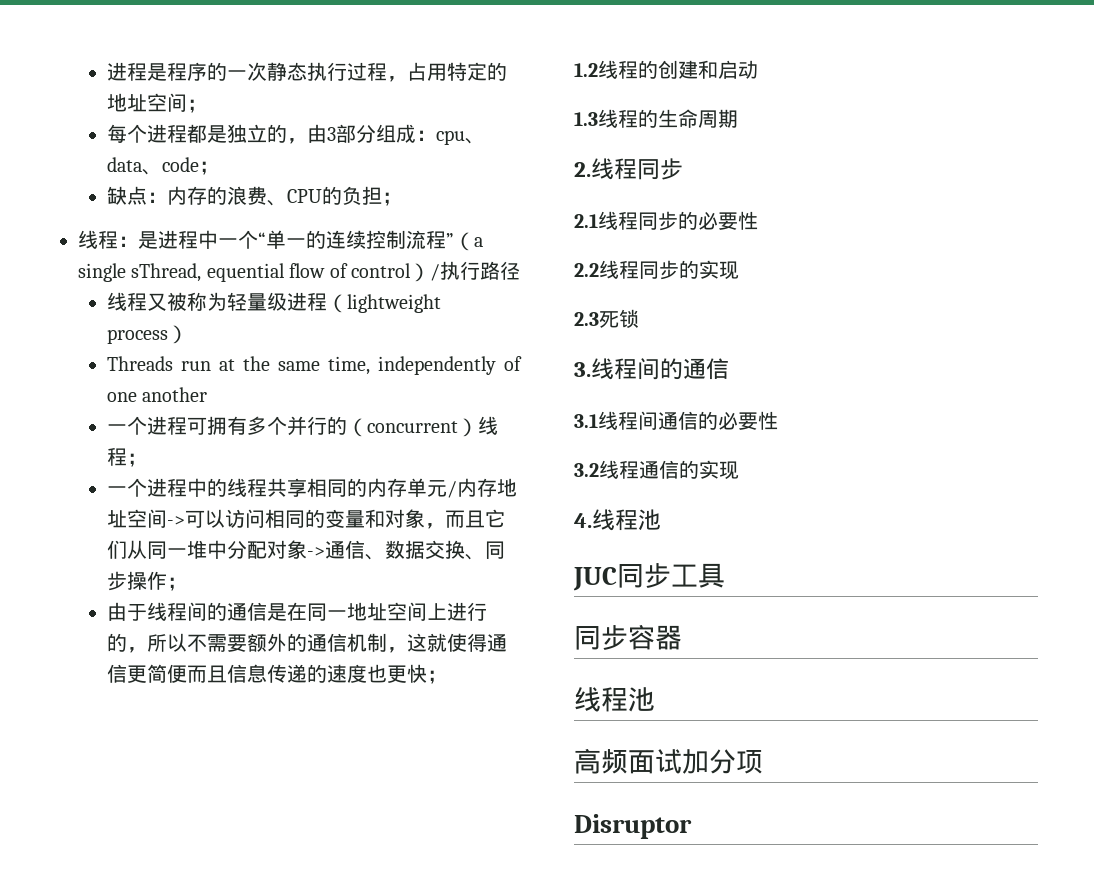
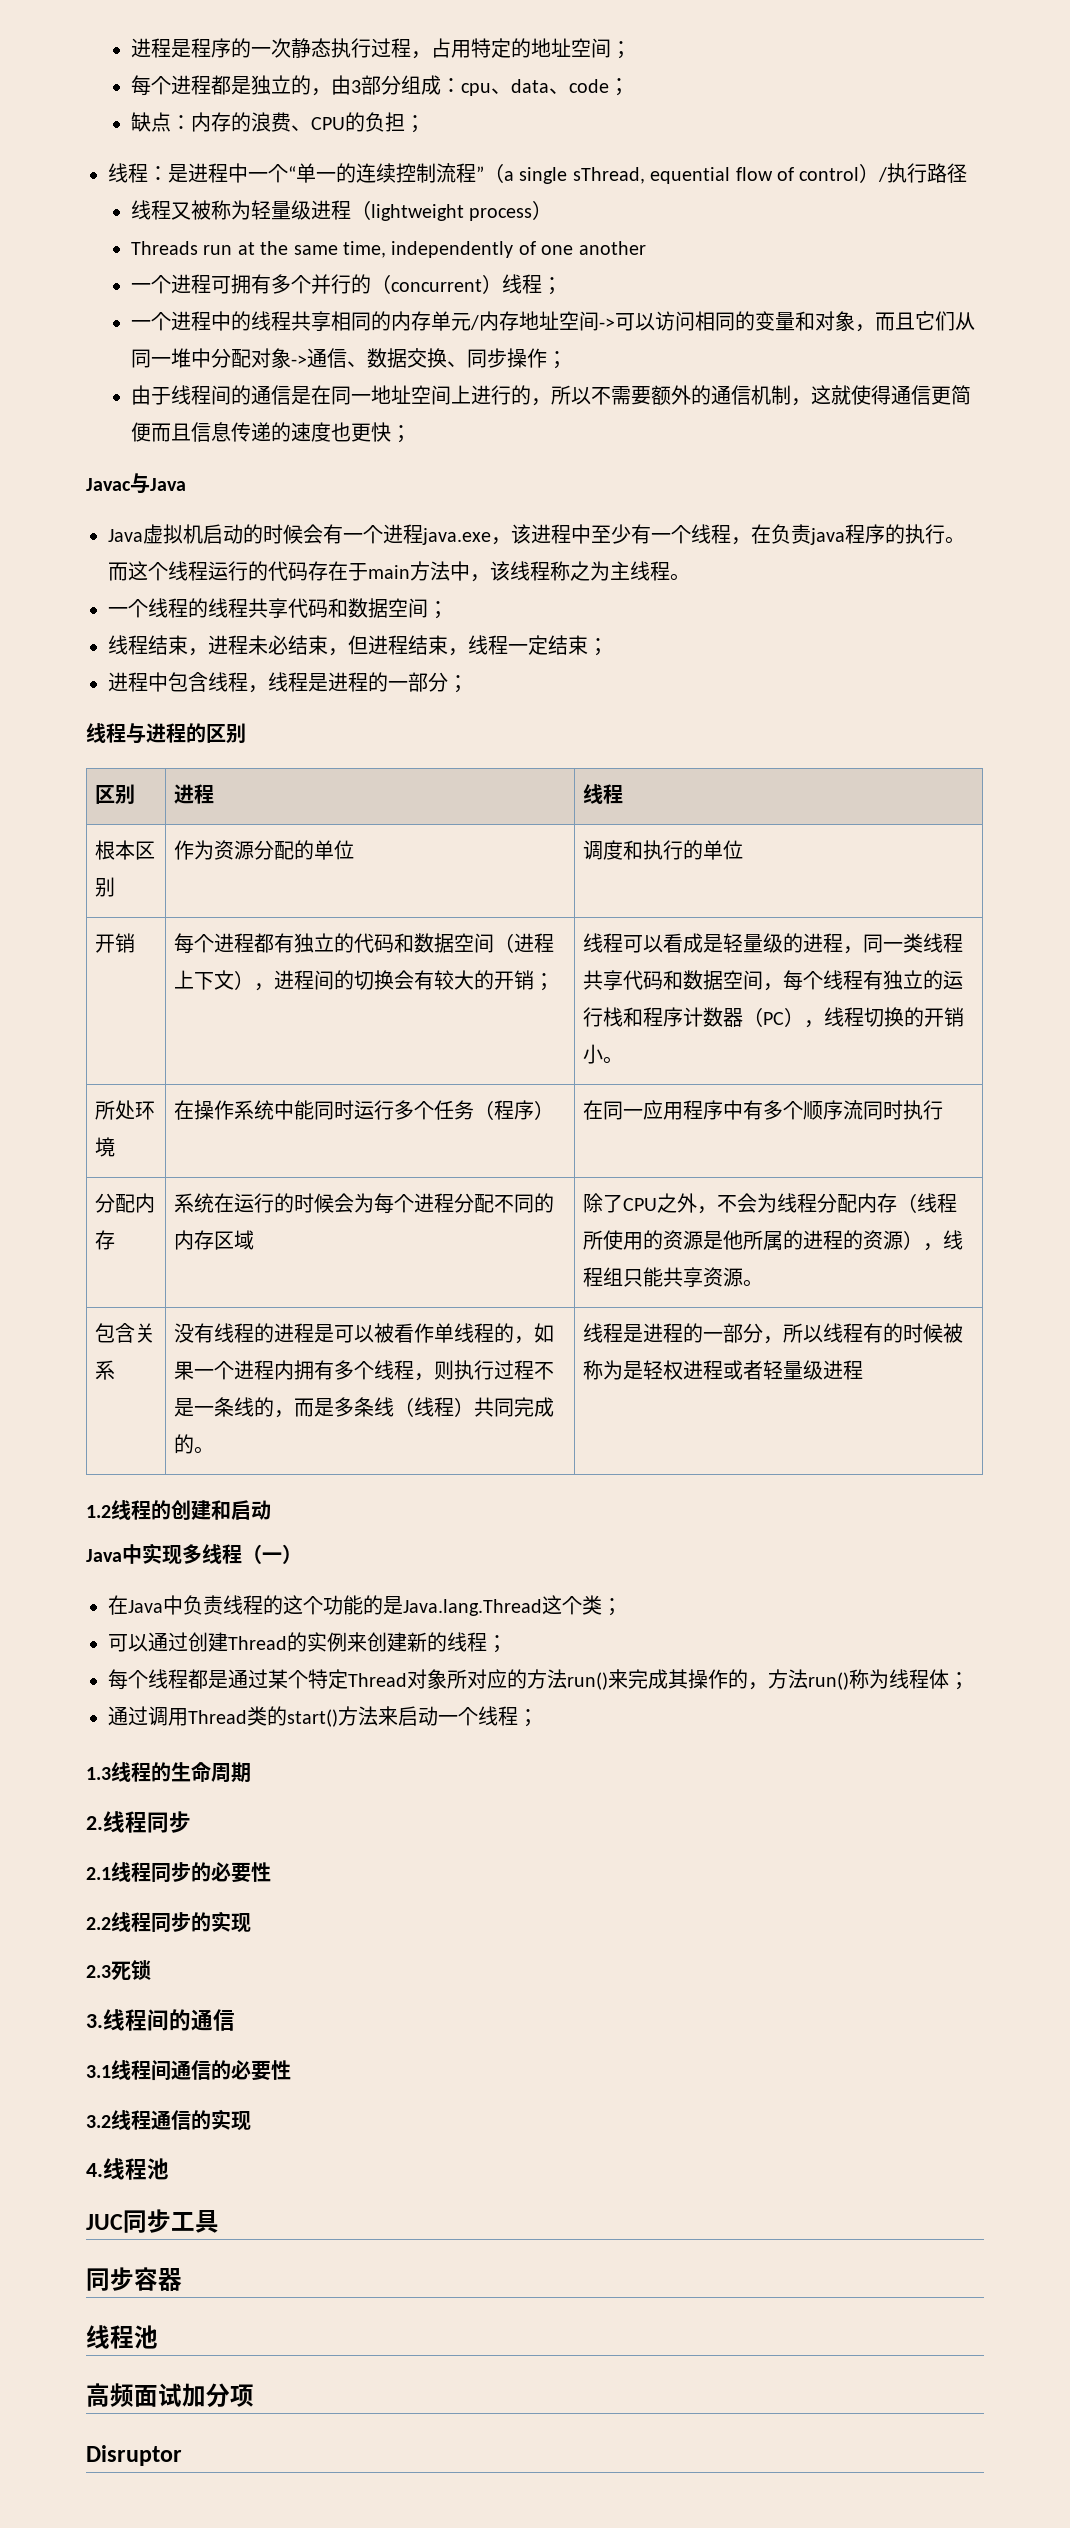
+ Javac与Java
+ Java虚拟机启动的时候会有一个进程java.exe，该进程中至少有一个线程，在负责java程序的执行。而这个线程运行的代码存在于main方法中，该线程称之为主线程。
+ 一个线程的线程共享代码和数据空间；
+ 线程结束，进程未必结束，但进程结束，线程一定结束；
+ 进程中包含线程，线程是进程的一部分；
+ 线程与进程的区别
+ 区别 | 进程 | 线程
+ 根本区别 | 作为资源分配的单位 | 调度和执行的单位
+ 开销 | 每个进程都有独立的代码和数据空间（进程上下文），进程间的切换会有较大的开销； | 线程可以看成是轻量级的进程，同一类线程共享代码和数据空间，每个线程有独立的运行栈和程序计数器（PC），线程切换的开销小。
+ 所处环境 | 在操作系统中能同时运行多个任务（程序） | 在同一应用程序中有多个顺序流同时执行
+ 分配内存 | 系统在运行的时候会为每个进程分配不同的内存区域 | 除了CPU之外，不会为线程分配内存（线程所使用的资源是他所属的进程的资源），线程组只能共享资源。
+ 包含关系 | 没有线程的进程是可以被看作单线程的，如果一个进程内拥有多个线程，则执行过程不是一条线的，而是多条线（线程）共同完成的。 | 线程是进程的一部分，所以线程有的时候被称为是轻权进程或者轻量级进程
+ Java中实现多线程（一）
+ 在Java中负责线程的这个功能的是Java.lang.Thread这个类；
+ 可以通过创建Thread的实例来创建新的线程；
+ 每个线程都是通过某个特定Thread对象所对应的方法run()来完成其操作的，方法run()称为线程体；
+ 通过调用Thread类的start()方法来启动一个线程；

